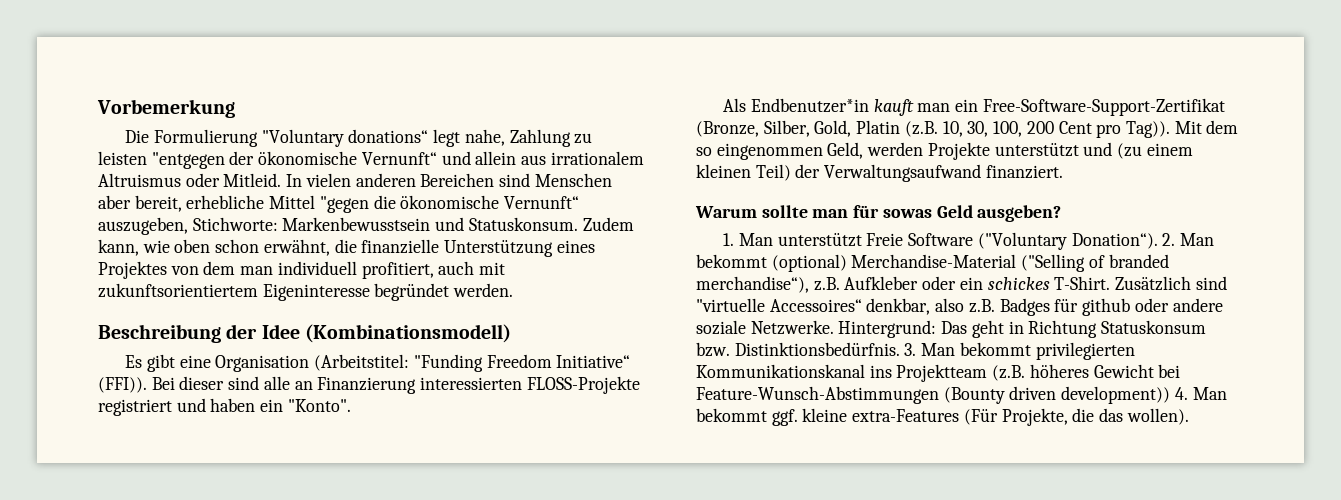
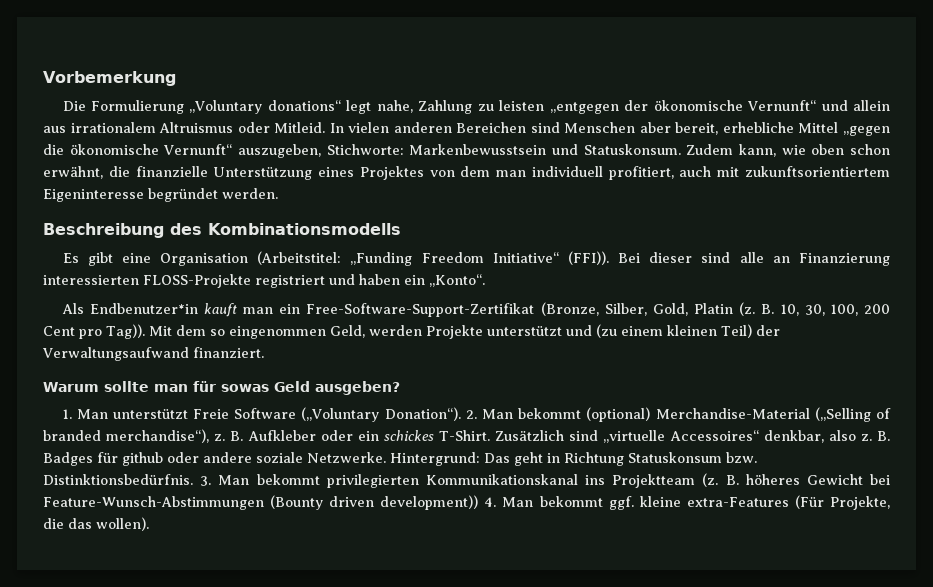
- Die Formulierung "Voluntary donations“ legt nahe, Zahlung zu leisten "entgegen der ökonomische Vernunft“ und allein aus irrationalem Altruismus oder Mitleid.
+ Die Formulierung „Voluntary donations“ legt nahe, Zahlung zu leisten „entgegen der ökonomische Vernunft“ und allein aus irrationalem Altruismus oder Mitleid.
- In vielen anderen Bereichen sind Menschen aber bereit, erhebliche Mittel "gegen die ökonomische Vernunft“ auszugeben, Stichworte: Markenbewusstsein und Statuskonsum.
+ In vielen anderen Bereichen sind Menschen aber bereit, erhebliche Mittel „gegen die ökonomische Vernunft“ auszugeben, Stichworte: Markenbewusstsein und Statuskonsum.
- Beschreibung der Idee (Kombinationsmodell)
+ Beschreibung des Kombinationsmodells
- Es gibt eine Organisation (Arbeitstitel: "Funding Freedom Initiative“ (FFI)).
+ Es gibt eine Organisation (Arbeitstitel: „Funding Freedom Initiative“ (FFI)).
- Bei dieser sind alle an Finanzierung interessierten FLOSS-Projekte registriert und haben ein "Konto".
+ Bei dieser sind alle an Finanzierung interessierten FLOSS-Projekte registriert und haben ein „Konto“.
- Als Endbenutzer*in kauft man ein Free-Software-Support-Zertifikat (Bronze, Silber, Gold, Platin (z.B. 10, 30, 100, 200 Cent pro Tag)).
+ Als Endbenutzer*in kauft man ein Free-Software-Support-Zertifikat (Bronze, Silber, Gold, Platin (z. B. 10, 30, 100, 200 Cent pro Tag)).
- 1. Man unterstützt Freie Software ("Voluntary Donation“).
+ 1. Man unterstützt Freie Software („Voluntary Donation“).
- 2. Man bekommt (optional) Merchandise-Material ("Selling of branded merchandise“), z.B. Aufkleber oder ein schickes T-Shirt.
+ 2. Man bekommt (optional) Merchandise-Material („Selling of branded merchandise“), z. B. Aufkleber oder ein schickes T-Shirt.
- Zusätzlich sind "virtuelle Accessoires“ denkbar, also z.B. Badges für github oder andere soziale Netzwerke.
+ Zusätzlich sind „virtuelle Accessoires“ denkbar, also z. B. Badges für github oder andere soziale Netzwerke.
- 3. Man bekommt privilegierten Kommunikationskanal ins Projektteam (z.B. höheres Gewicht bei Feature-Wunsch-Abstimmungen (Bounty driven development)) 4. Man bekommt ggf. kleine extra-Features (Für Projekte, die das wollen).
+ 3. Man bekommt privilegierten Kommunikationskanal ins Projektteam (z. B. höheres Gewicht bei Feature-Wunsch-Abstimmungen (Bounty driven development)) 4. Man bekommt ggf. kleine extra-Features (Für Projekte, die das wollen).

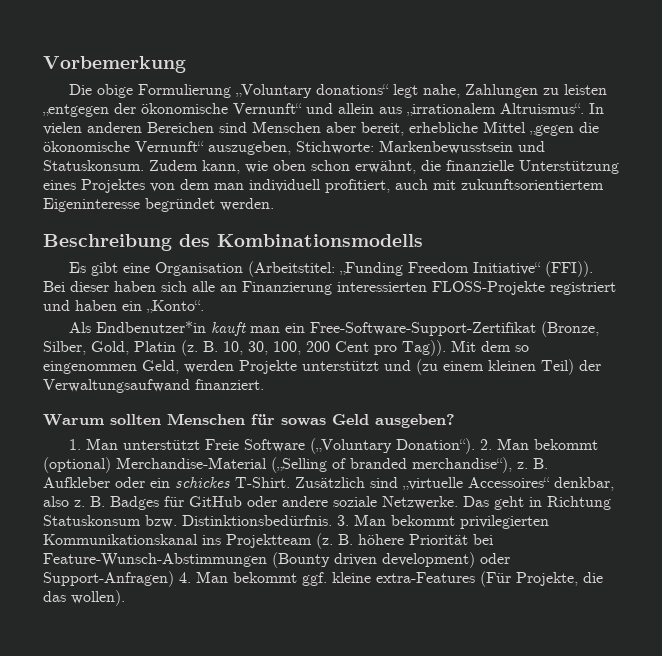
- Die Formulierung „Voluntary donations“ legt nahe, Zahlung zu leisten „entgegen der ökonomische Vernunft“ und allein aus irrationalem Altruismus oder Mitleid.
+ Die obige Formulierung „Voluntary donations“ legt nahe, Zahlungen zu leisten „entgegen der ökonomische Vernunft“ und allein aus „irrationalem Altruismus“.
- Bei dieser sind alle an Finanzierung interessierten FLOSS-Projekte registriert und haben ein „Konto“.
+ Bei dieser haben sich alle an Finanzierung interessierten FLOSS-Projekte registriert und haben ein „Konto“.
- Warum sollte man für sowas Geld ausgeben?
+ Warum sollten Menschen für sowas Geld ausgeben?
- B. Badges für github oder andere soziale Netzwerke.
+ B. Badges für GitHub oder andere soziale Netzwerke.
- Hintergrund: Das geht in Richtung Statuskonsum bzw. Distinktionsbedürfnis.
+ Das geht in Richtung Statuskonsum bzw. Distinktionsbedürfnis.
- B. höheres Gewicht bei Feature-Wunsch-Abstimmungen (Bounty driven development)) 4. Man bekommt ggf. kleine extra-Features (Für Projekte, die das wollen).
+ B. höhere Priorität bei Feature-Wunsch-Abstimmungen (Bounty driven development) oder Support-Anfragen) 4. Man bekommt ggf. kleine extra-Features (Für Projekte, die das wollen).

